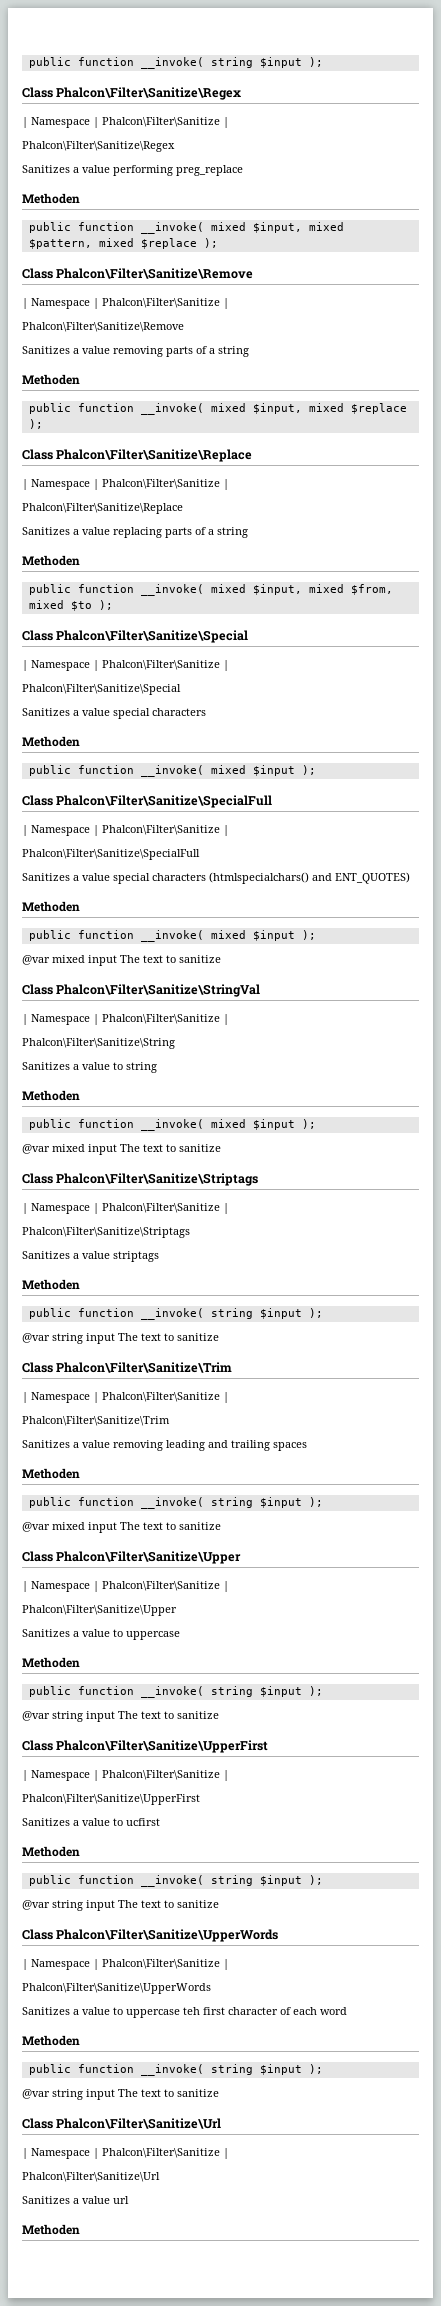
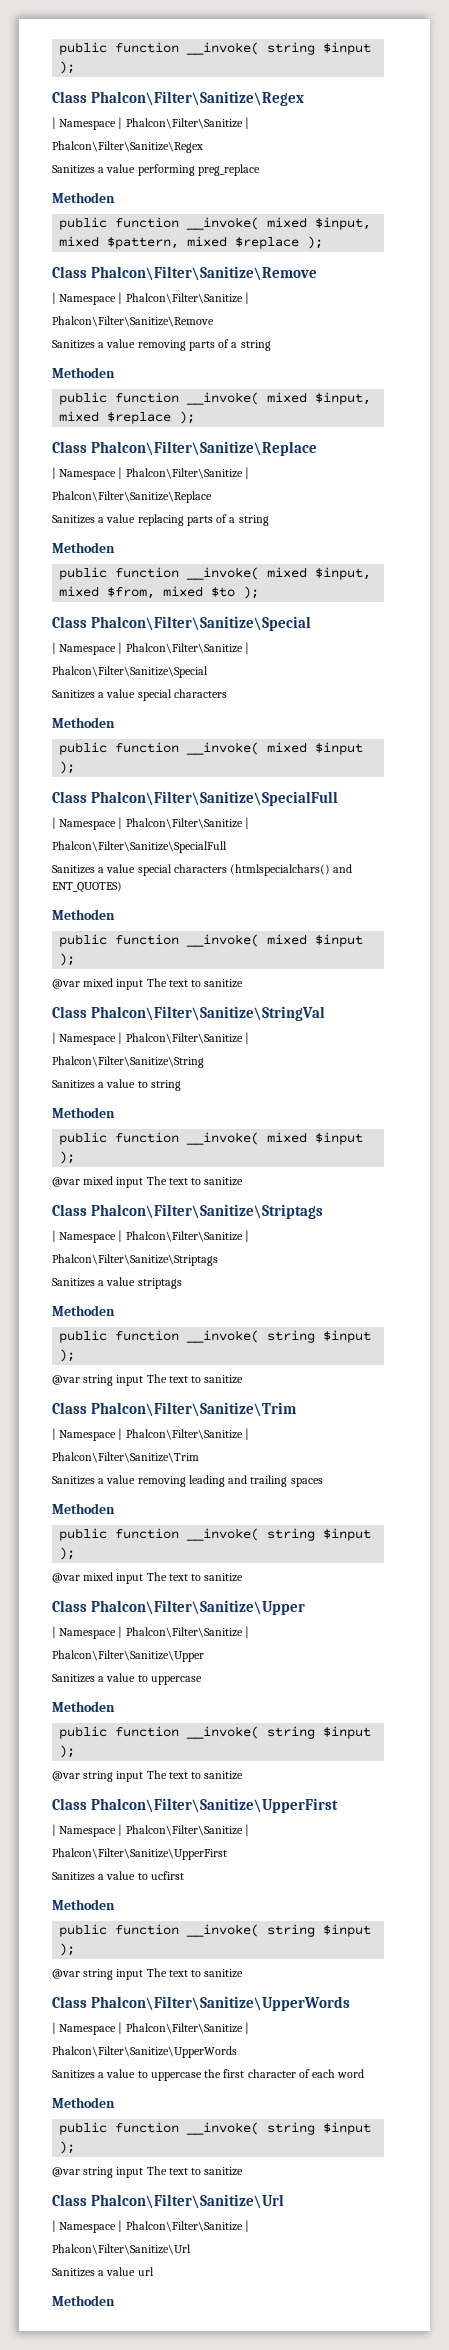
- Sanitizes a value to uppercase teh first character of each word
+ Sanitizes a value to uppercase the first character of each word

